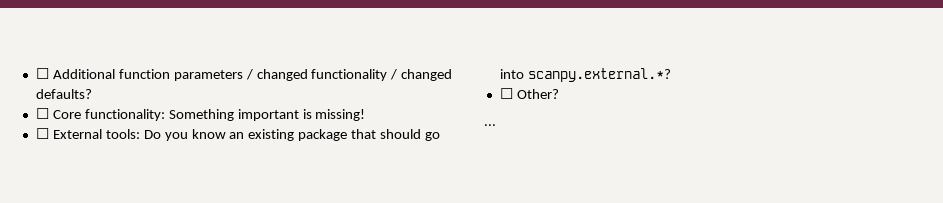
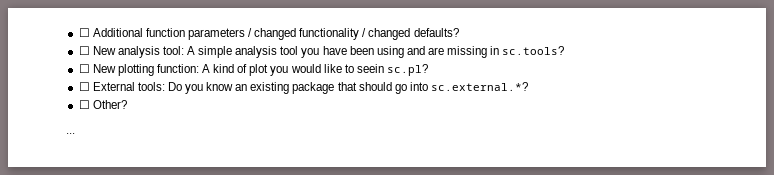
- ☐ Core functionality: Something important is missing!
+ ☐ New analysis tool: A simple analysis tool you have been using and are missing in sc.tools?
+ ☐ New plotting function: A kind of plot you would like to seein sc.pl?
- ☐ External tools: Do you know an existing package that should go into scanpy.external.*?
+ ☐ External tools: Do you know an existing package that should go into sc.external.*?

